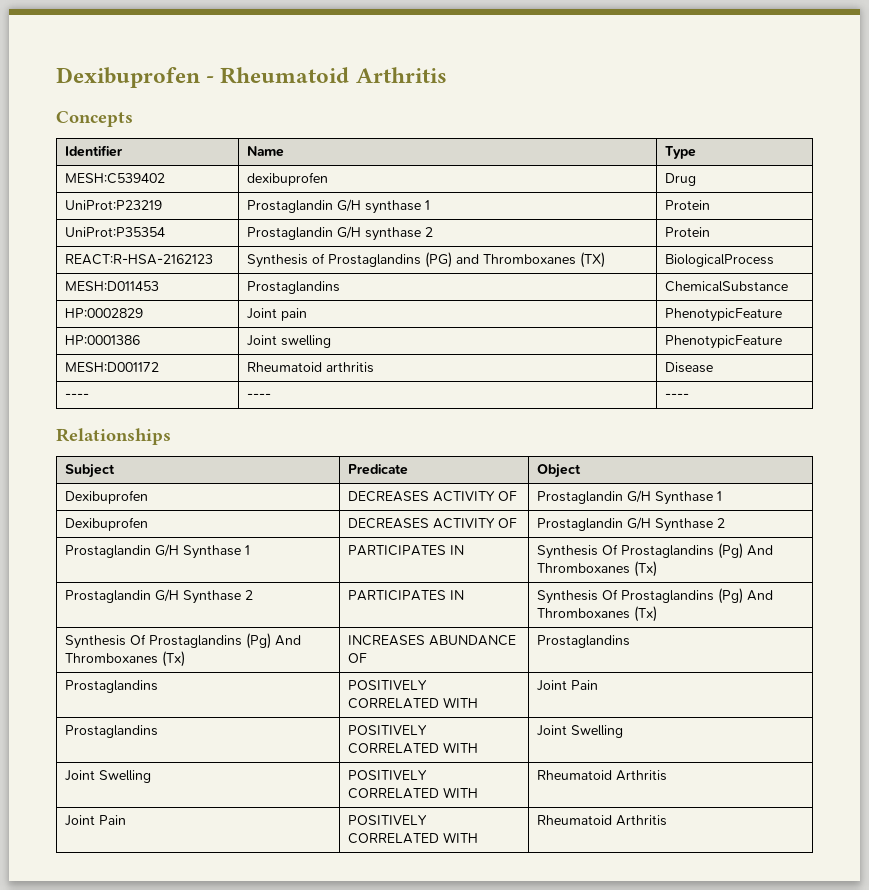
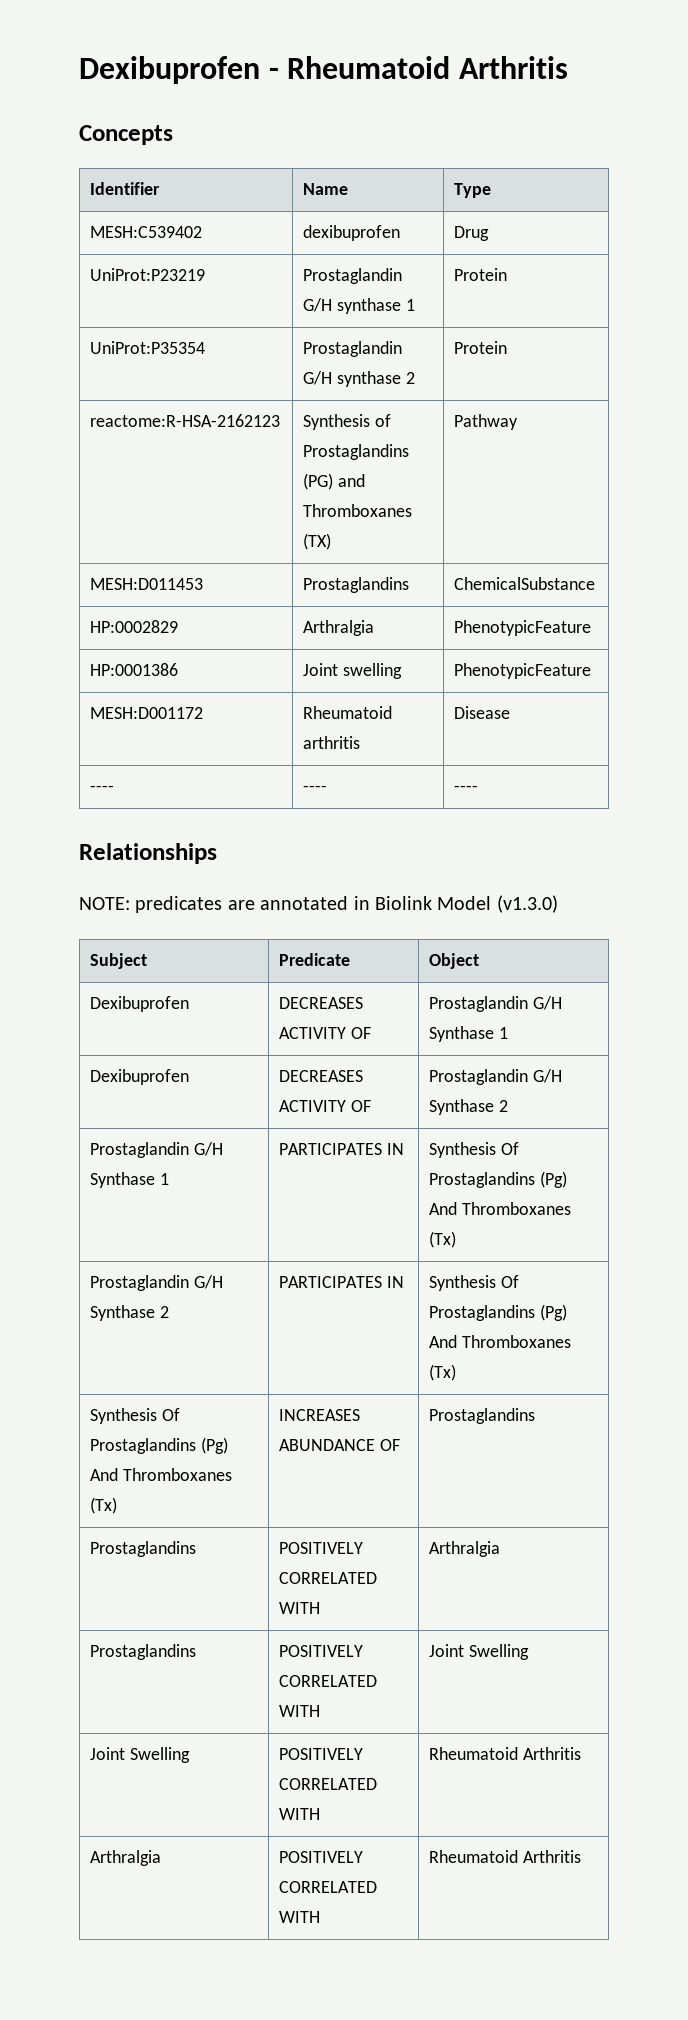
- REACT:R-HSA-2162123 | Synthesis of Prostaglandins (PG) and Thromboxanes (TX) | BiologicalProcess
+ reactome:R-HSA-2162123 | Synthesis of Prostaglandins (PG) and Thromboxanes (TX) | Pathway
- HP:0002829 | Joint pain | PhenotypicFeature
+ HP:0002829 | Arthralgia | PhenotypicFeature
+ NOTE: predicates are annotated in Biolink Model (v1.3.0)
- Prostaglandins | POSITIVELY CORRELATED WITH | Joint Pain
+ Prostaglandins | POSITIVELY CORRELATED WITH | Arthralgia
- Joint Pain | POSITIVELY CORRELATED WITH | Rheumatoid Arthritis
+ Arthralgia | POSITIVELY CORRELATED WITH | Rheumatoid Arthritis

